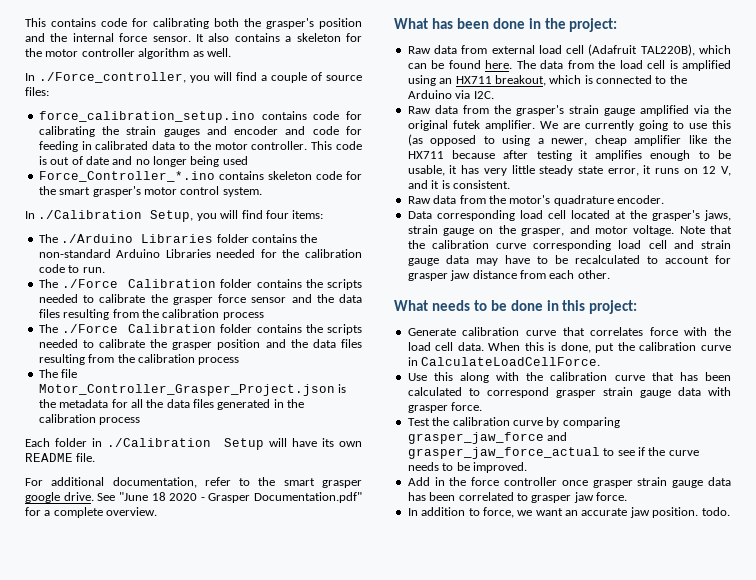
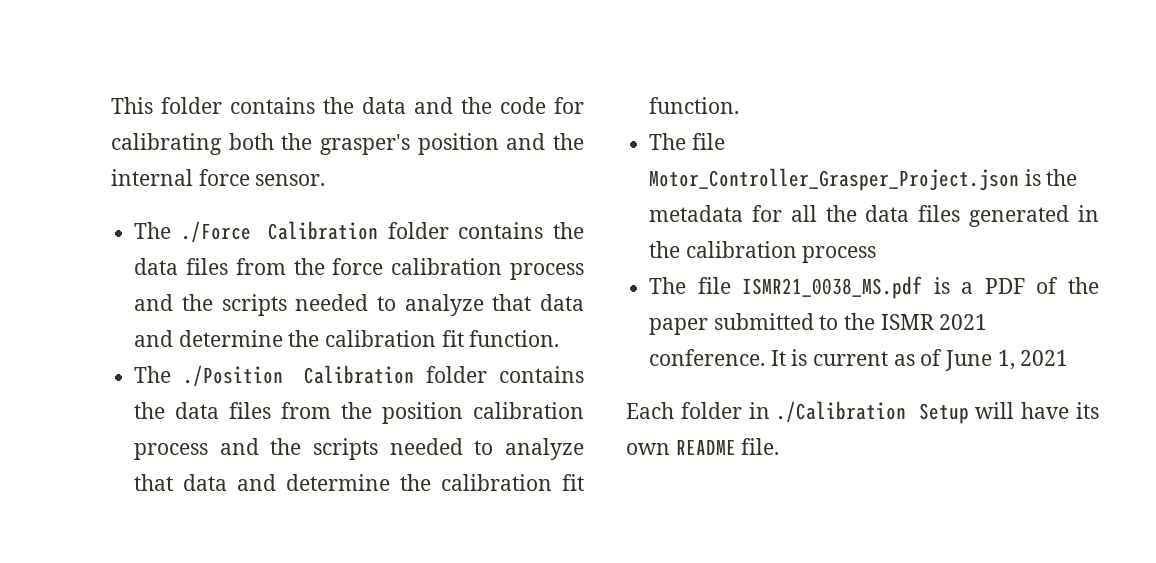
- This contains code for calibrating both the grasper's position and the internal force sensor. It also contains a skeleton for the motor controller algorithm as well.
- In ./Force_controller, you will find a couple of source files:
- force_calibration_setup.ino contains code for calibrating the strain gauges and encoder and code for feeding in calibrated data to the motor controller. This code is out of date and no longer being used
- Force_Controller_*.ino contains skeleton code for the smart grasper's motor control system.
- In ./Calibration Setup, you will find four items:
- The ./Arduino Libraries folder contains the non-standard Arduino Libraries needed for the calibration code to run.
- The ./Force Calibration folder contains the scripts needed to calibrate the grasper force sensor and the data files resulting from the calibration process
- The ./Force Calibration folder contains the scripts needed to calibrate the grasper position and the data files resulting from the calibration process
+ This folder contains the data and the code for calibrating both the grasper's position and the internal force sensor.
+ The ./Force Calibration folder contains the data files from the force calibration process and the scripts needed to analyze that data and determine the calibration fit function.
+ The ./Position Calibration folder contains the data files from the position calibration process and the scripts needed to analyze that data and determine the calibration fit function.
+ The file ISMR21_0038_MS.pdf is a PDF of the paper submitted to the ISMR 2021 conference. It is current as of June 1, 2021
- For additional documentation, refer to the smart grasper google drive. See "June 18 2020 - Grasper Documentation.pdf" for a complete overview.
- What has been done in the project:
- Raw data from external load cell (Adafruit TAL220B), which can be found here. The data from the load cell is amplified using an HX711 breakout, which is connected to the Arduino via I2C.
- Raw data from the grasper's strain gauge amplified via the original futek amplifier. We are currently going to use this (as opposed to using a newer, cheap amplifier like the HX711 because after testing it amplifies enough to be usable, it has very little steady state error, it runs on 12 V, and it is consistent.
- Raw data from the motor's quadrature encoder.
- Data corresponding load cell located at the grasper's jaws, strain gauge on the grasper, and motor voltage. Note that the calibration curve corresponding load cell and strain gauge data may have to be recalculated to account for grasper jaw distance from each other.
- What needs to be done in this project:
- Generate calibration curve that correlates force with the load cell data. When this is done, put the calibration curve in CalculateLoadCellForce.
- Use this along with the calibration curve that has been calculated to correspond grasper strain gauge data with grasper force.
- Test the calibration curve by comparing grasper_jaw_force and grasper_jaw_force_actual to see if the curve needs to be improved.
- Add in the force controller once grasper strain gauge data has been correlated to grasper jaw force.
- In addition to force, we want an accurate jaw position. todo.

